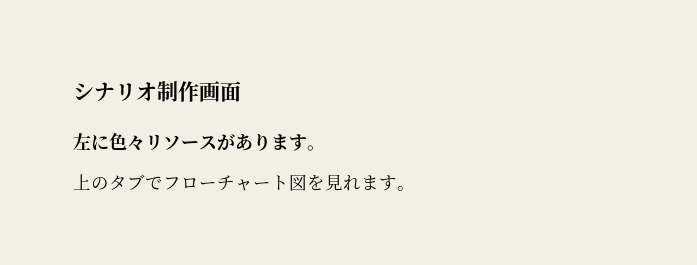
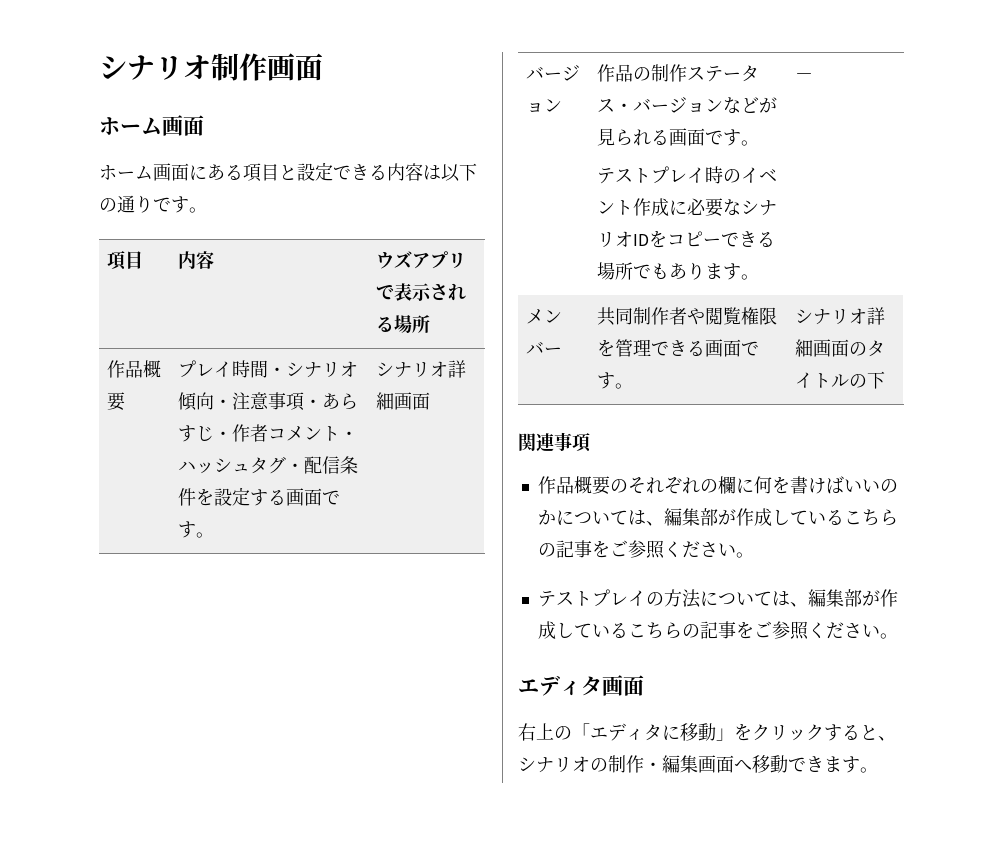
  シナリオ制作画面
- 左に色々リソースがあります。
- 上のタブでフローチャート図を見れます。
+ ホーム画面
+ ホーム画面にある項目と設定できる内容は以下の通りです。
+ 項目 | 内容 | ウズアプリで表示される場所
+ 作品概要 | プレイ時間・シナリオ傾向・注意事項・あらすじ・作者コメント・ハッシュタグ・配信条件を設定する画面です。 | シナリオ詳細画面
+ バージョン | 作品の制作ステータス・バージョンなどが見られる画面です。
+ テストプレイ時のイベント作成に必要なシナリオIDをコピーできる場所でもあります。 | －
+ メンバー | 共同制作者や閲覧権限を管理できる画面です。 | シナリオ詳細画面のタイトルの下
+ 関連事項
+ 作品概要のそれぞれの欄に何を書けばいいのかについては、編集部が作成しているこちらの記事をご参照ください。
+ テストプレイの方法については、編集部が作成しているこちらの記事をご参照ください。
+ エディタ画面
+ 右上の「エディタに移動」をクリックすると、シナリオの制作・編集画面へ移動できます。

